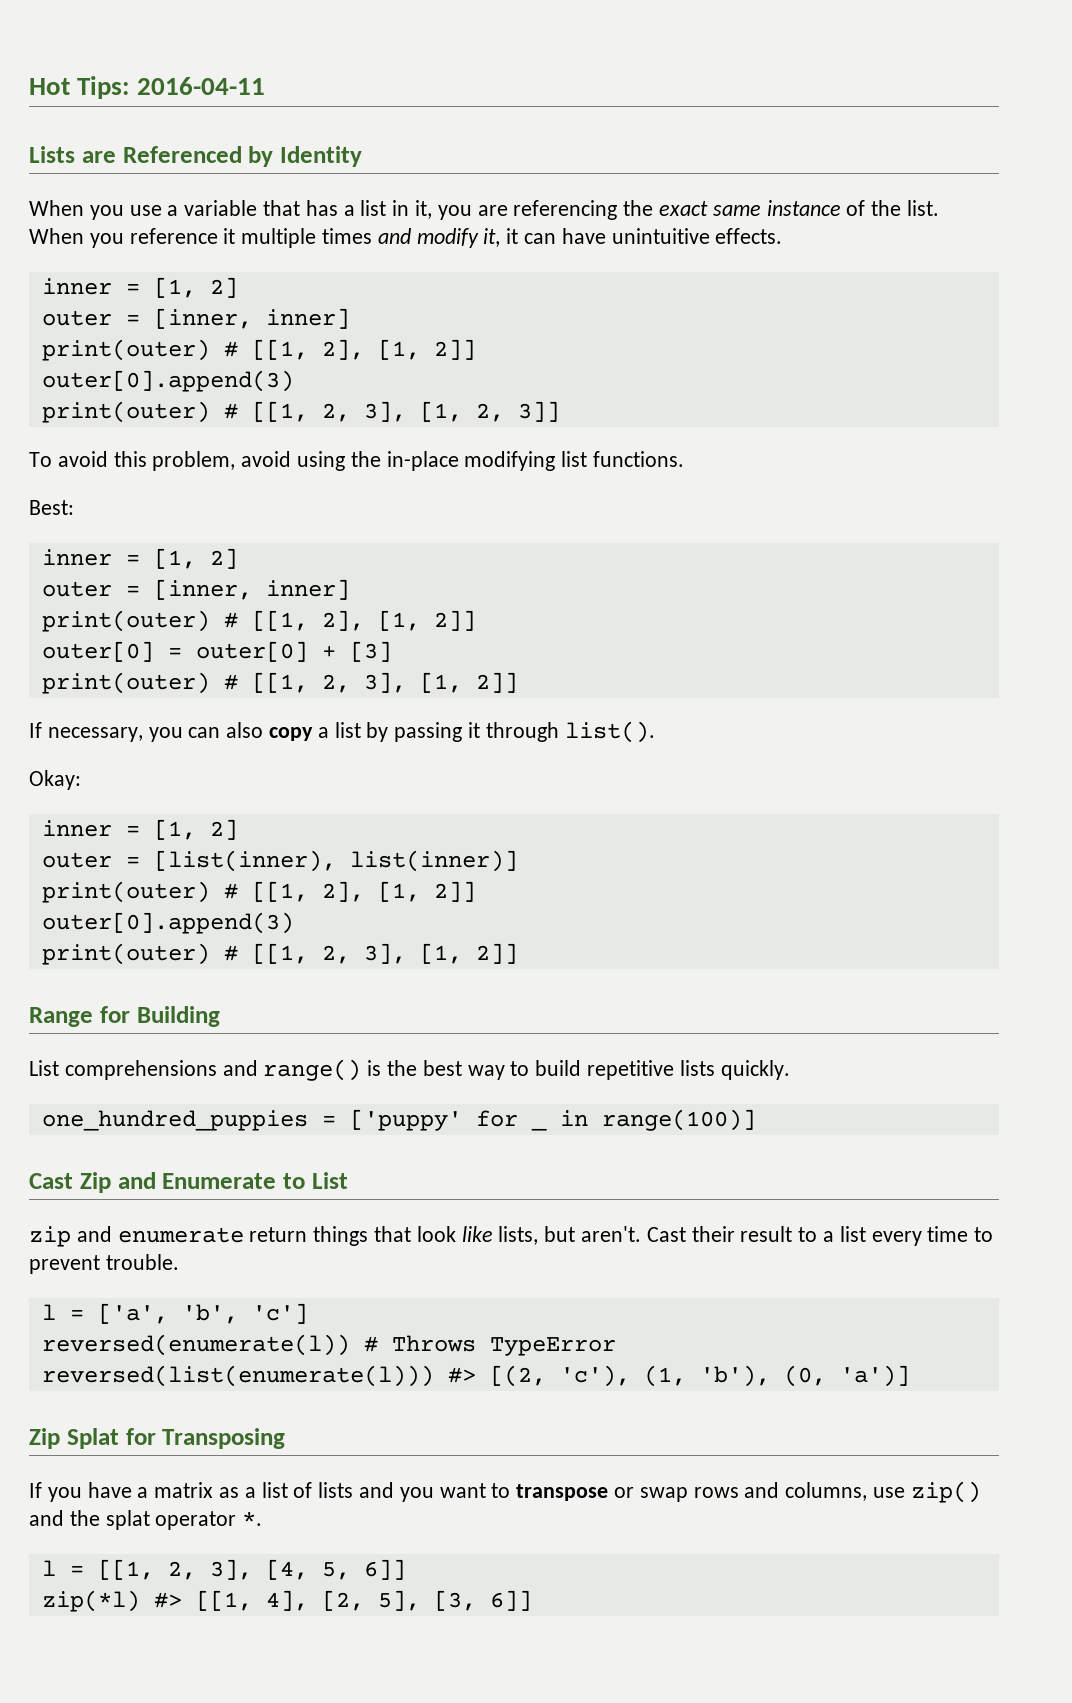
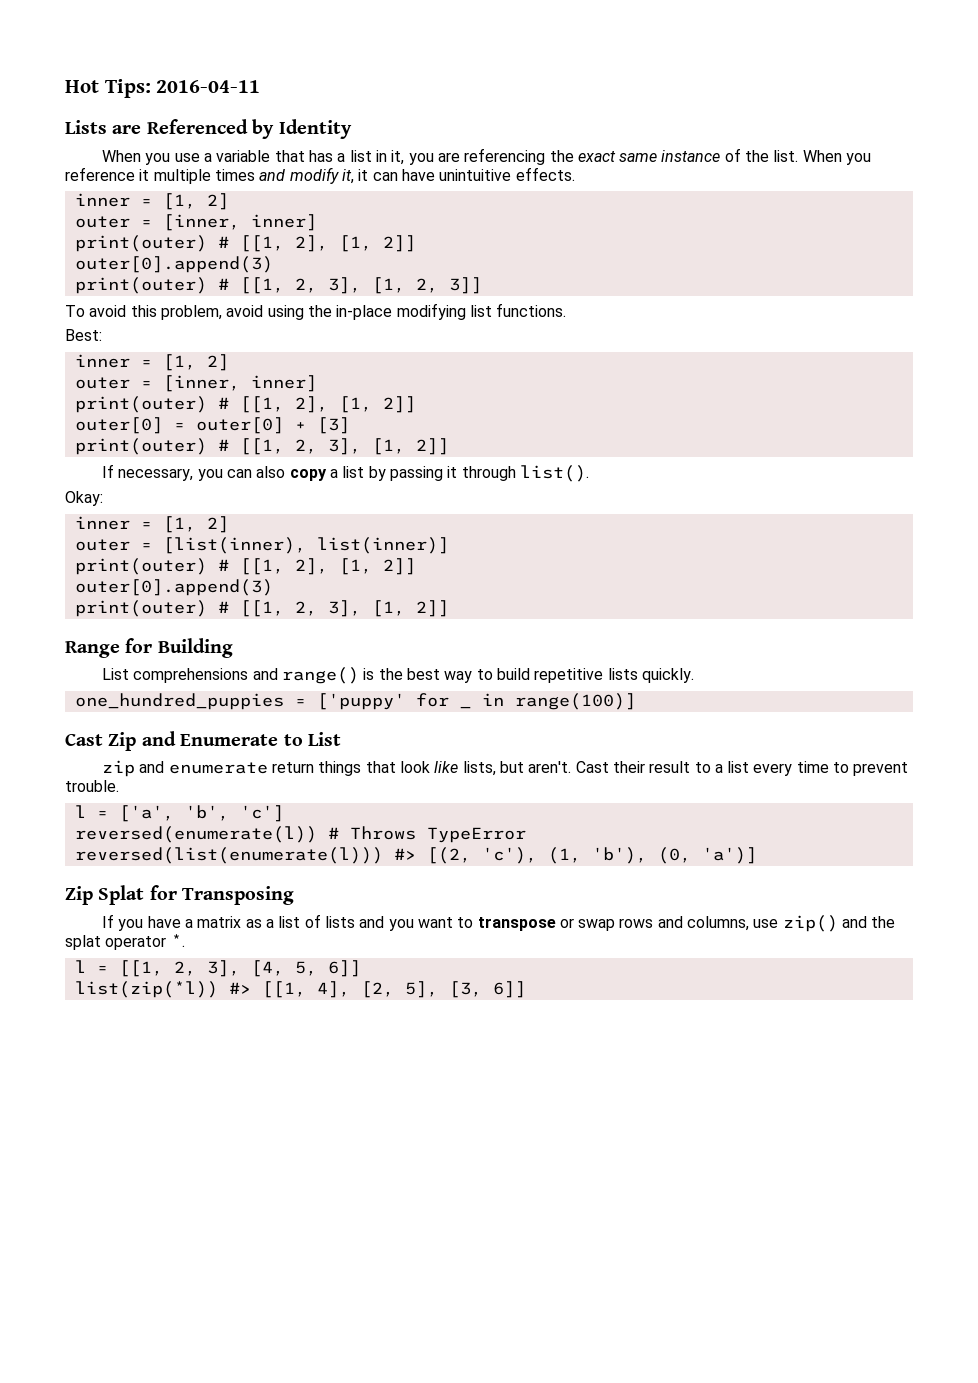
- zip(*l) #> [[1, 4], [2, 5], [3, 6]]
+ list(zip(*l)) #> [[1, 4], [2, 5], [3, 6]]

